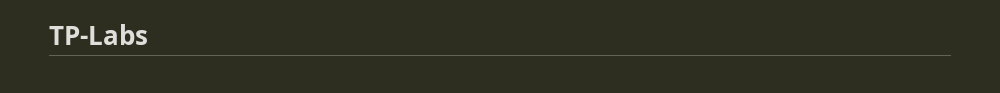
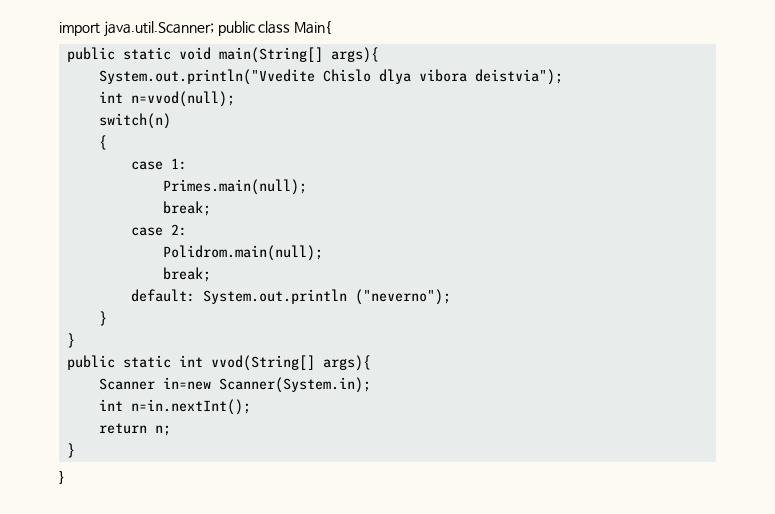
- TP-Labs
+ import java.util.Scanner; public class Main{
+ public static void main(String[] args){
+ System.out.println("Vvedite Chislo dlya vibora deistvia");
+ int n=vvod(null);
+ switch(n)
+ {
+ case 1:
+ Primes.main(null);
+ break;
+ case 2:
+ Polidrom.main(null);
+ break;
+ default: System.out.println ("neverno");
+ }
+ }
+ public static int vvod(String[] args){
+ Scanner in=new Scanner(System.in);
+ int n=in.nextInt();
+ return n;
+ }
+ }

